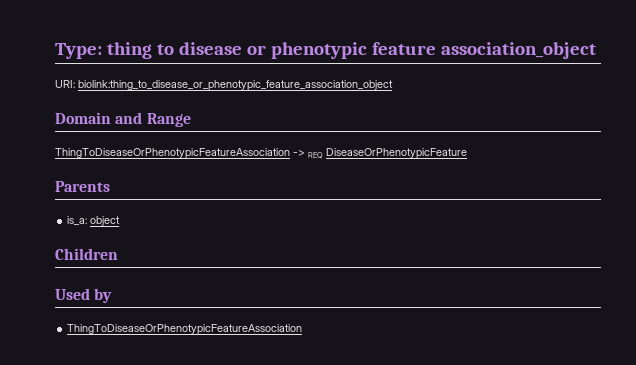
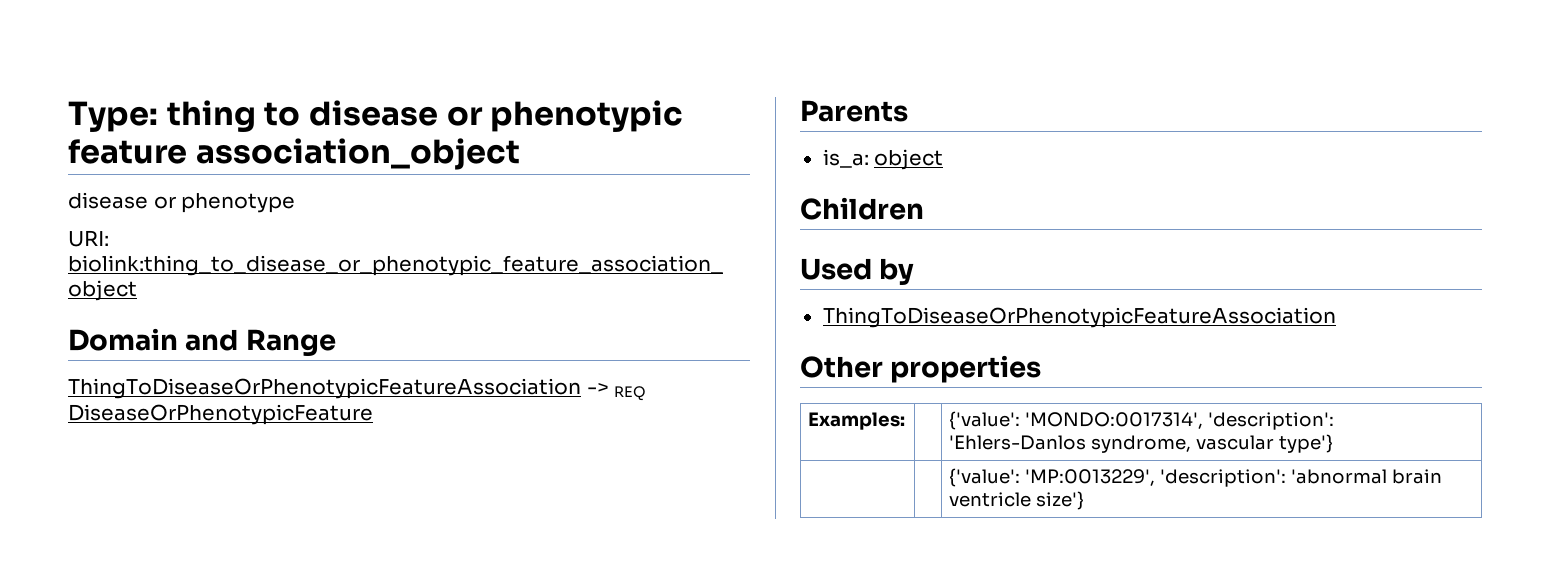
+ disease or phenotype
+ Other properties
+ Examples: | | {'value': 'MONDO:0017314', 'description': 'Ehlers-Danlos syndrome, vascular type'}
+ | | {'value': 'MP:0013229', 'description': 'abnormal brain ventricle size'}

